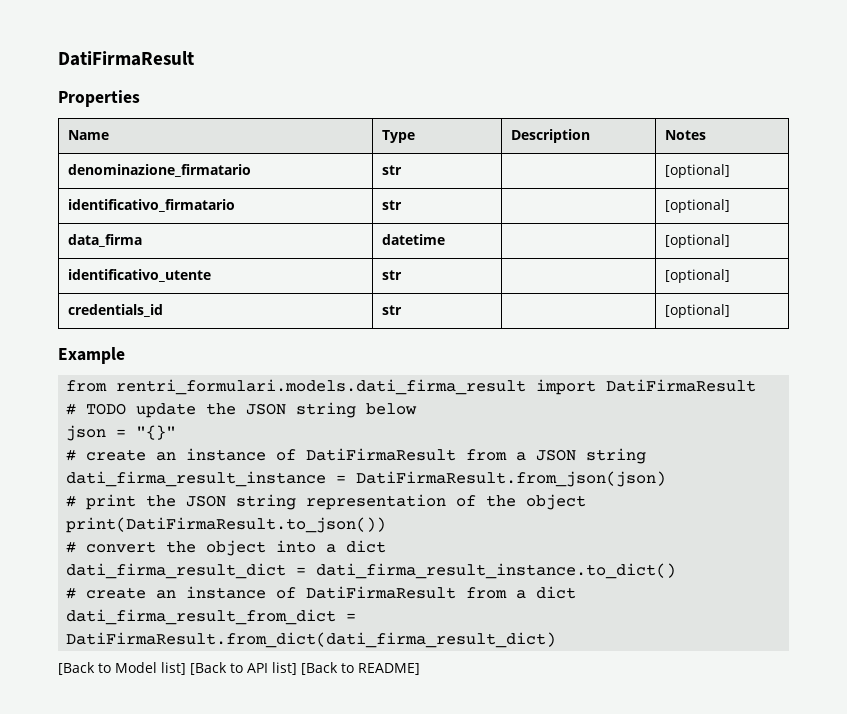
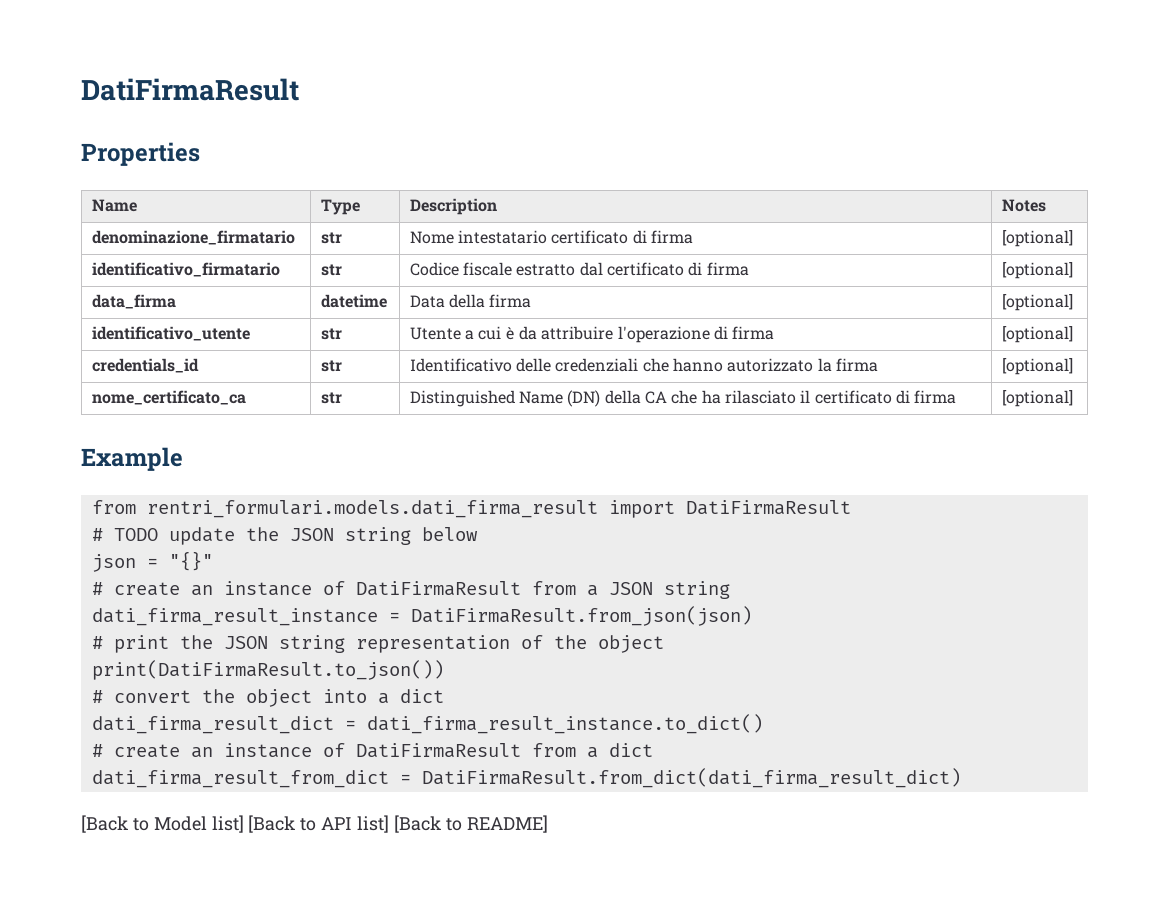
- denominazione_firmatario | str | | [optional]
- identificativo_firmatario | str | | [optional]
+ denominazione_firmatario | str | Nome intestatario certificato di firma | [optional]
+ identificativo_firmatario | str | Codice fiscale estratto dal certificato di firma | [optional]
- data_firma | datetime | | [optional]
+ data_firma | datetime | Data della firma | [optional]
- identificativo_utente | str | | [optional]
- credentials_id | str | | [optional]
+ identificativo_utente | str | Utente a cui è da attribuire l'operazione di firma | [optional]
+ credentials_id | str | Identificativo delle credenziali che hanno autorizzato la firma | [optional]
+ nome_certificato_ca | str | Distinguished Name (DN) della CA che ha rilasciato il certificato di firma | [optional]

